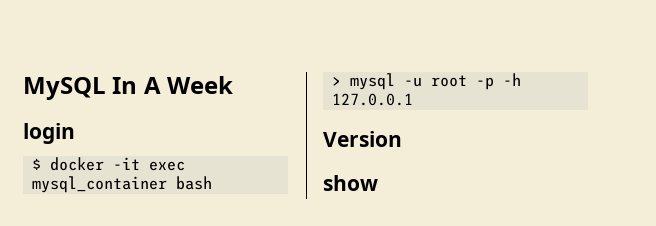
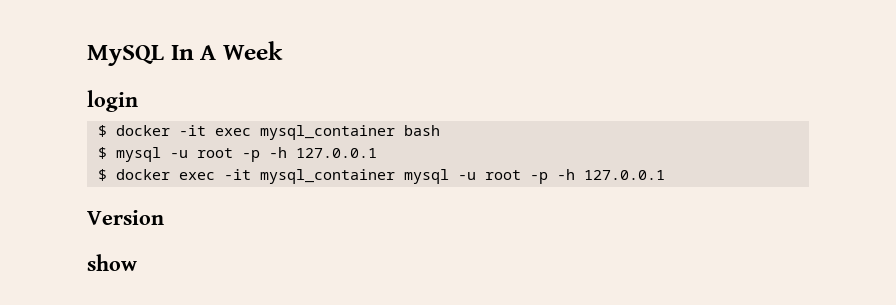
- > mysql -u root -p -h 127.0.0.1
+ $ mysql -u root -p -h 127.0.0.1
+ $ docker exec -it mysql_container mysql -u root -p -h 127.0.0.1

